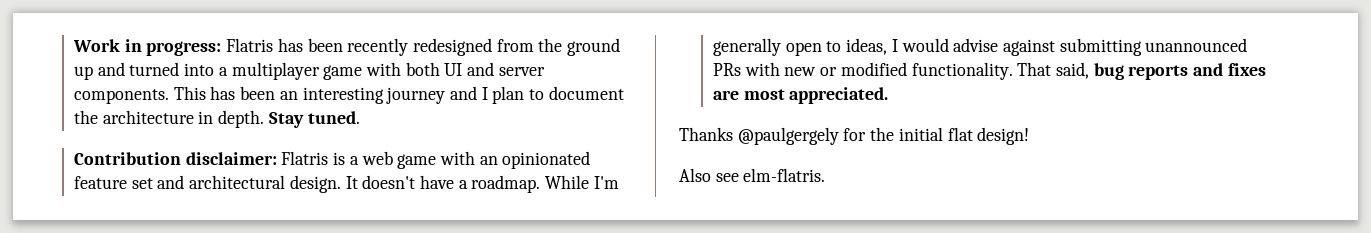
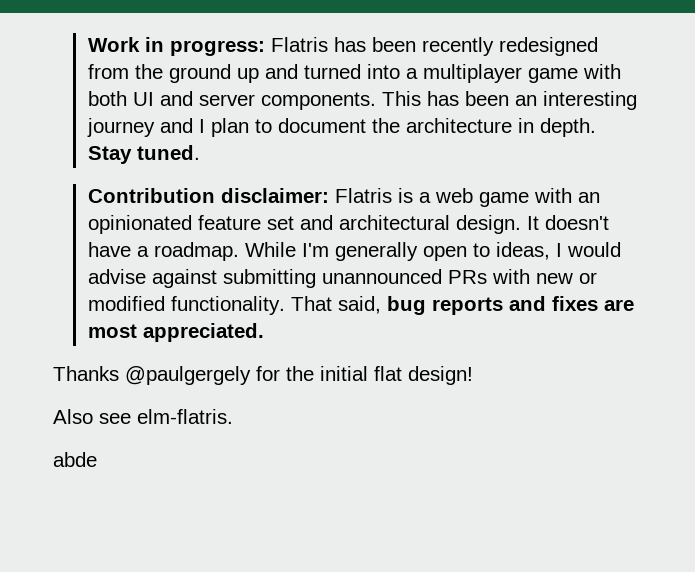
+ abde

